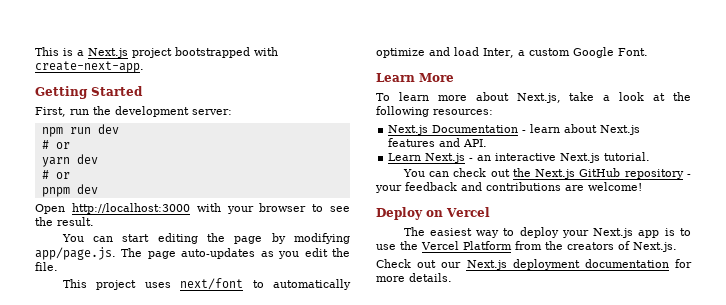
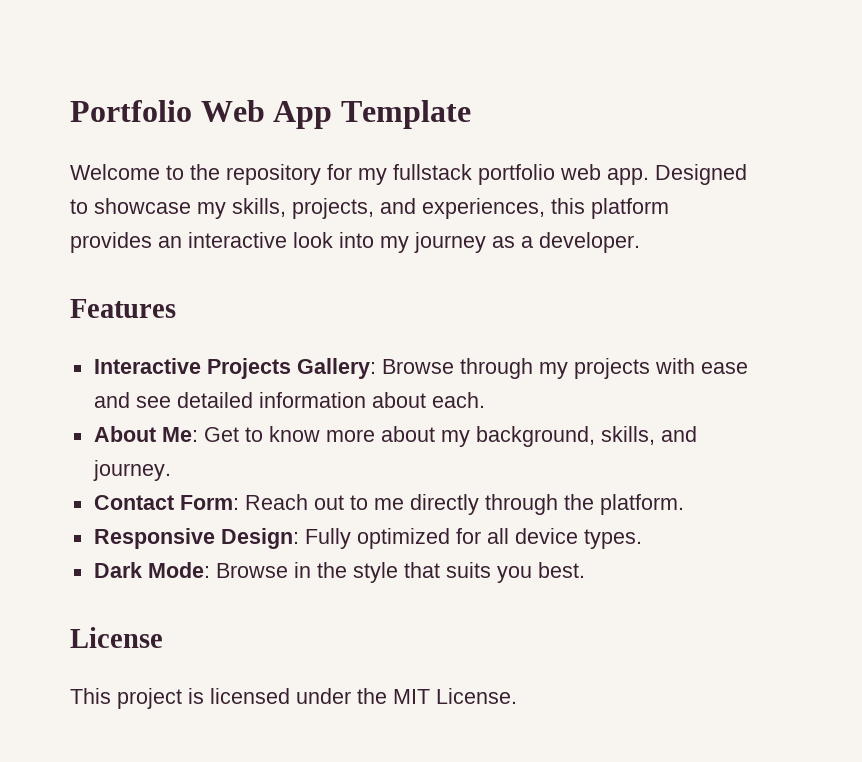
- This is a Next.js project bootstrapped with create-next-app.
- Getting Started
- First, run the development server:
- npm run dev
- # or
- yarn dev
- # or
- pnpm dev
- Open http://localhost:3000 with your browser to see the result.
- You can start editing the page by modifying app/page.js. The page auto-updates as you edit the file.
- This project uses next/font to automatically optimize and load Inter, a custom Google Font.
- Learn More
- To learn more about Next.js, take a look at the following resources:
- Next.js Documentation - learn about Next.js features and API.
- Learn Next.js - an interactive Next.js tutorial.
- You can check out the Next.js GitHub repository - your feedback and contributions are welcome!
- Deploy on Vercel
- The easiest way to deploy your Next.js app is to use the Vercel Platform from the creators of Next.js.
- Check out our Next.js deployment documentation for more details.
+ Portfolio Web App Template
+ Welcome to the repository for my fullstack portfolio web app. Designed to showcase my skills, projects, and experiences, this platform provides an interactive look into my journey as a developer.
+ Features
+ Interactive Projects Gallery: Browse through my projects with ease and see detailed information about each.
+ About Me: Get to know more about my background, skills, and journey.
+ Contact Form: Reach out to me directly through the platform.
+ Responsive Design: Fully optimized for all device types.
+ Dark Mode: Browse in the style that suits you best.
+ License
+ This project is licensed under the MIT License.

